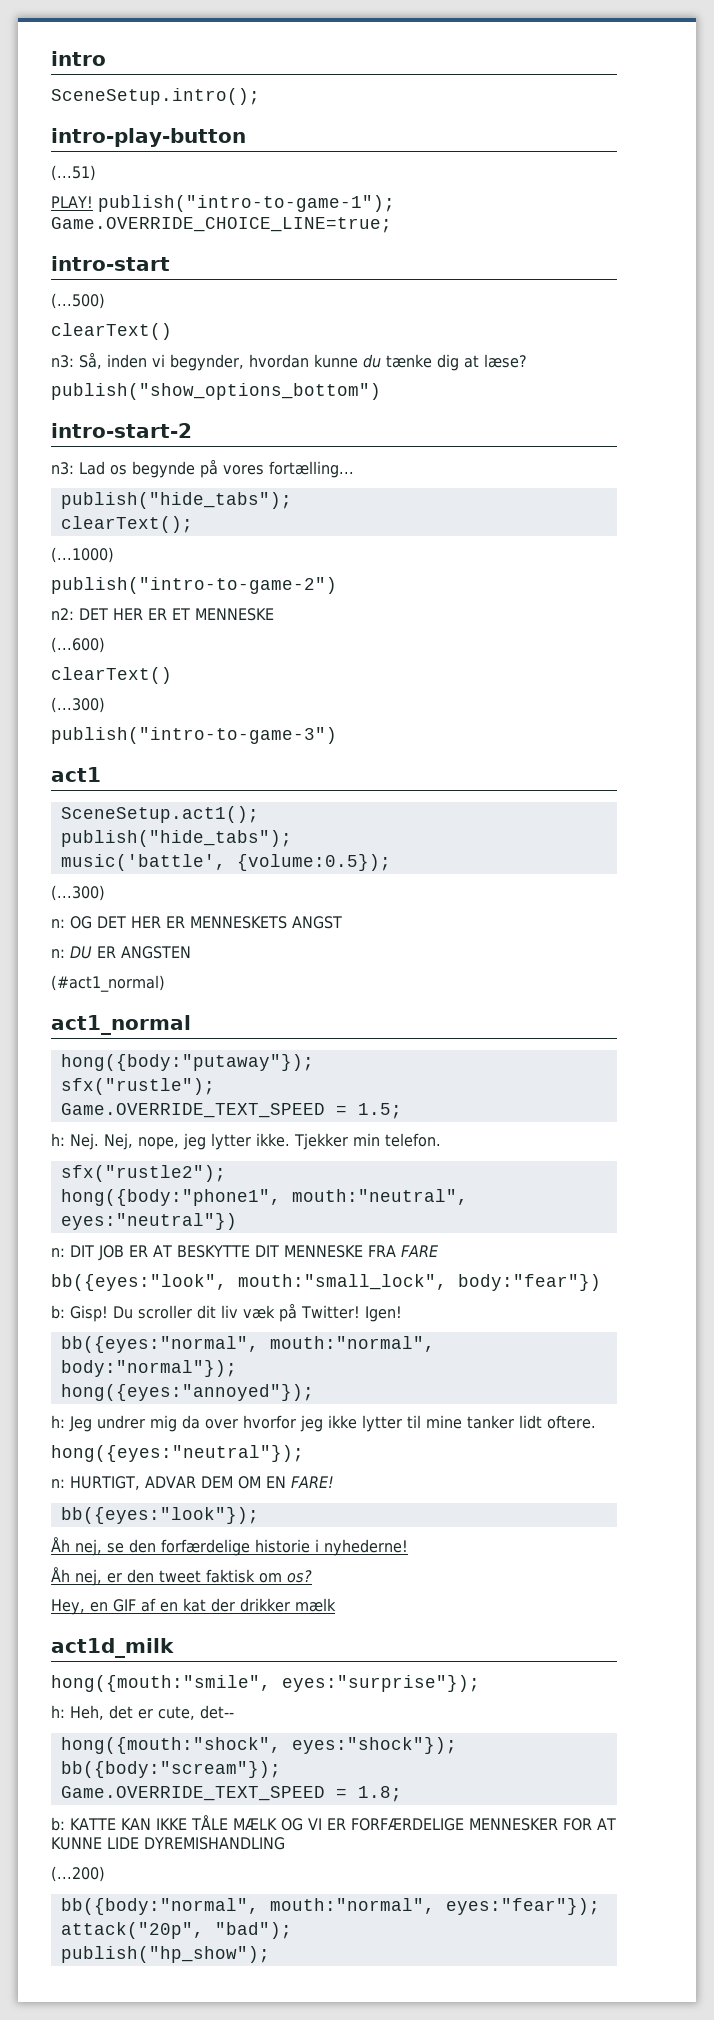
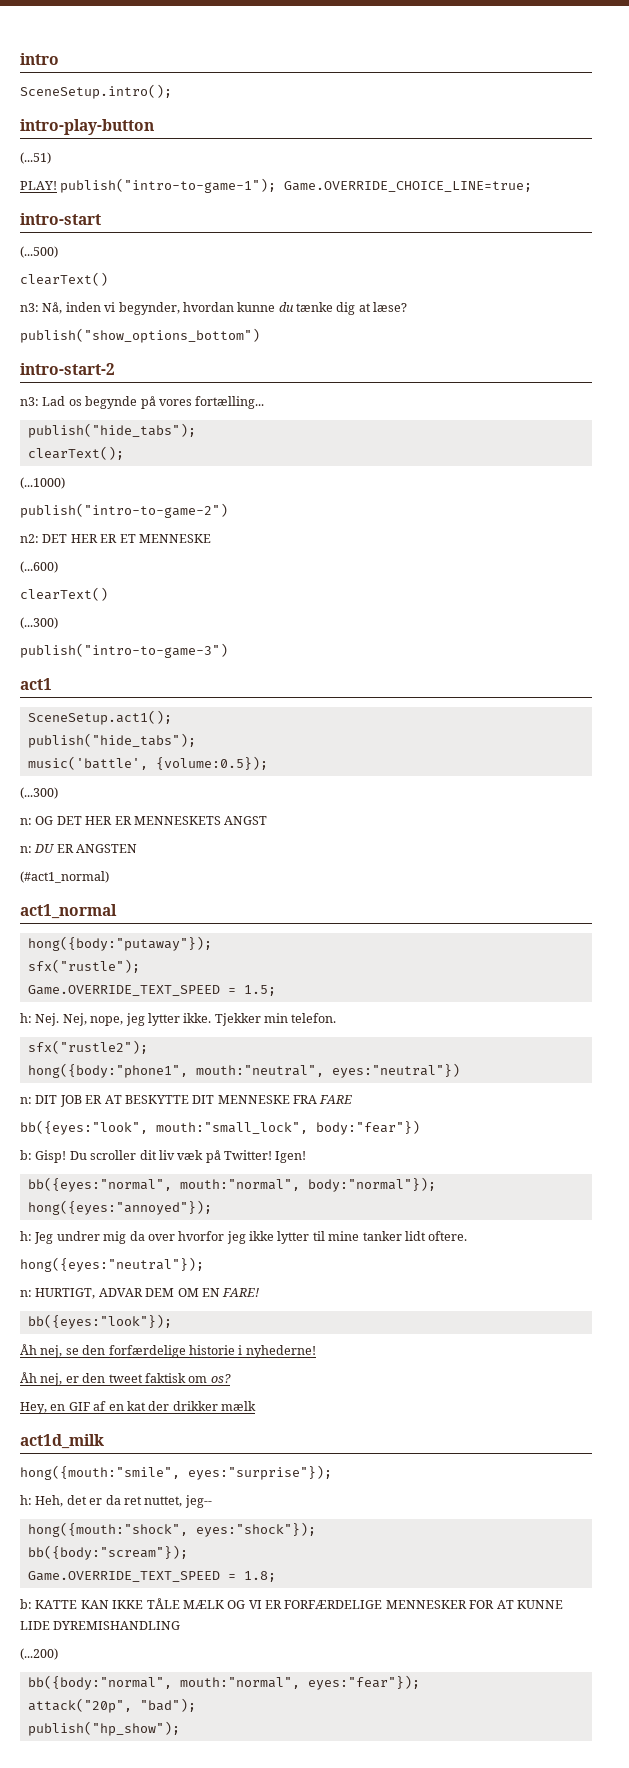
- n3: Så, inden vi begynder, hvordan kunne du tænke dig at læse?
+ n3: Nå, inden vi begynder, hvordan kunne du tænke dig at læse?
- h: Heh, det er cute, det--
+ h: Heh, det er da ret nuttet, jeg--

